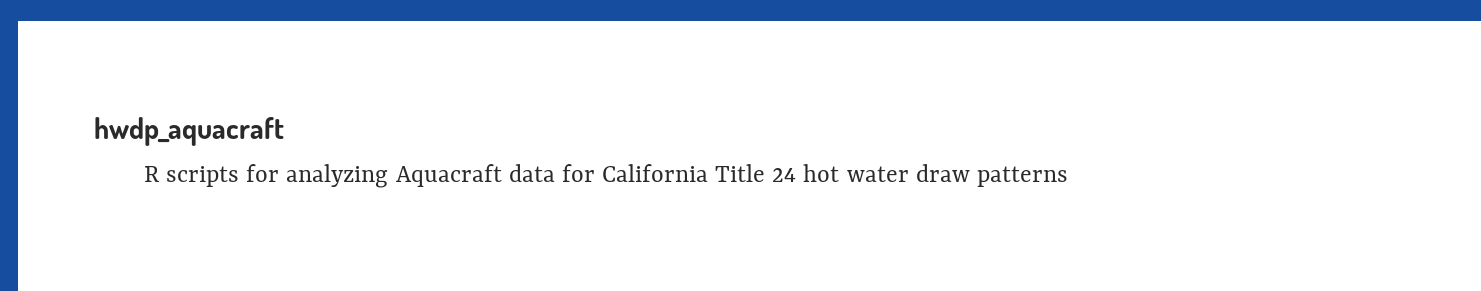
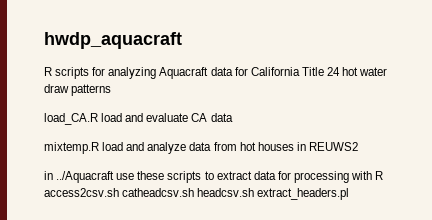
+ load_CA.R load and evaluate CA data
+ mixtemp.R load and analyze data from hot houses in REUWS2
+ in ../Aquacraft use these scripts to extract data for processing with R access2csv.sh catheadcsv.sh headcsv.sh extract_headers.pl

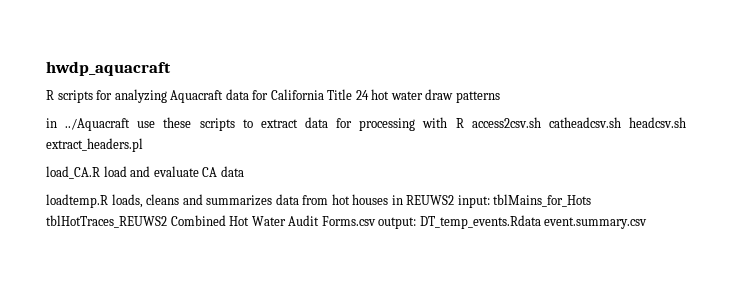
- load_CA.R load and evaluate CA data
- mixtemp.R load and analyze data from hot houses in REUWS2
+ load_CA.R load and evaluate CA data
+ loadtemp.R loads, cleans and summarizes data from hot houses in REUWS2 input: tblMains_for_Hots tblHotTraces_REUWS2 Combined Hot Water Audit Forms.csv output: DT_temp_events.Rdata event.summary.csv

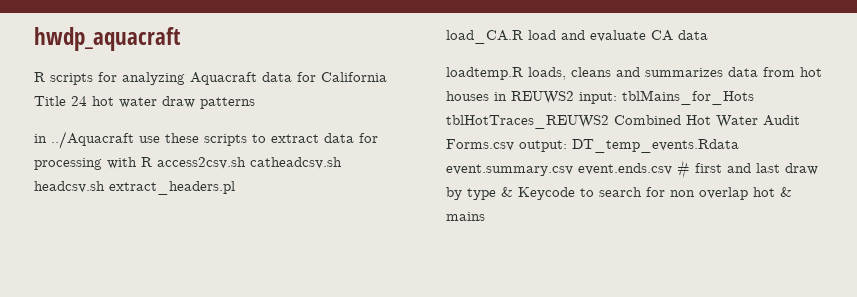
- loadtemp.R loads, cleans and summarizes data from hot houses in REUWS2 input: tblMains_for_Hots tblHotTraces_REUWS2 Combined Hot Water Audit Forms.csv output: DT_temp_events.Rdata event.summary.csv
+ loadtemp.R loads, cleans and summarizes data from hot houses in REUWS2 input: tblMains_for_Hots tblHotTraces_REUWS2 Combined Hot Water Audit Forms.csv output: DT_temp_events.Rdata event.summary.csv event.ends.csv # first and last draw by type & Keycode to search for non overlap hot & mains

